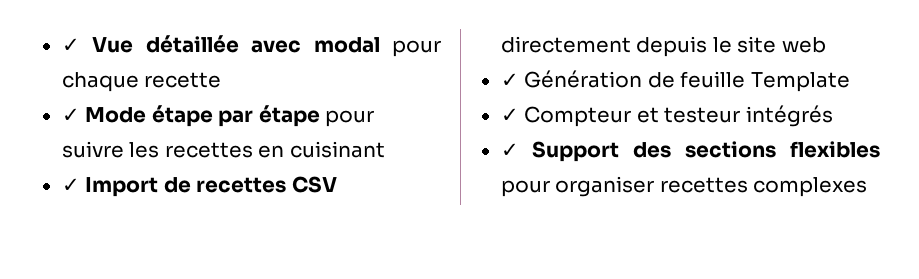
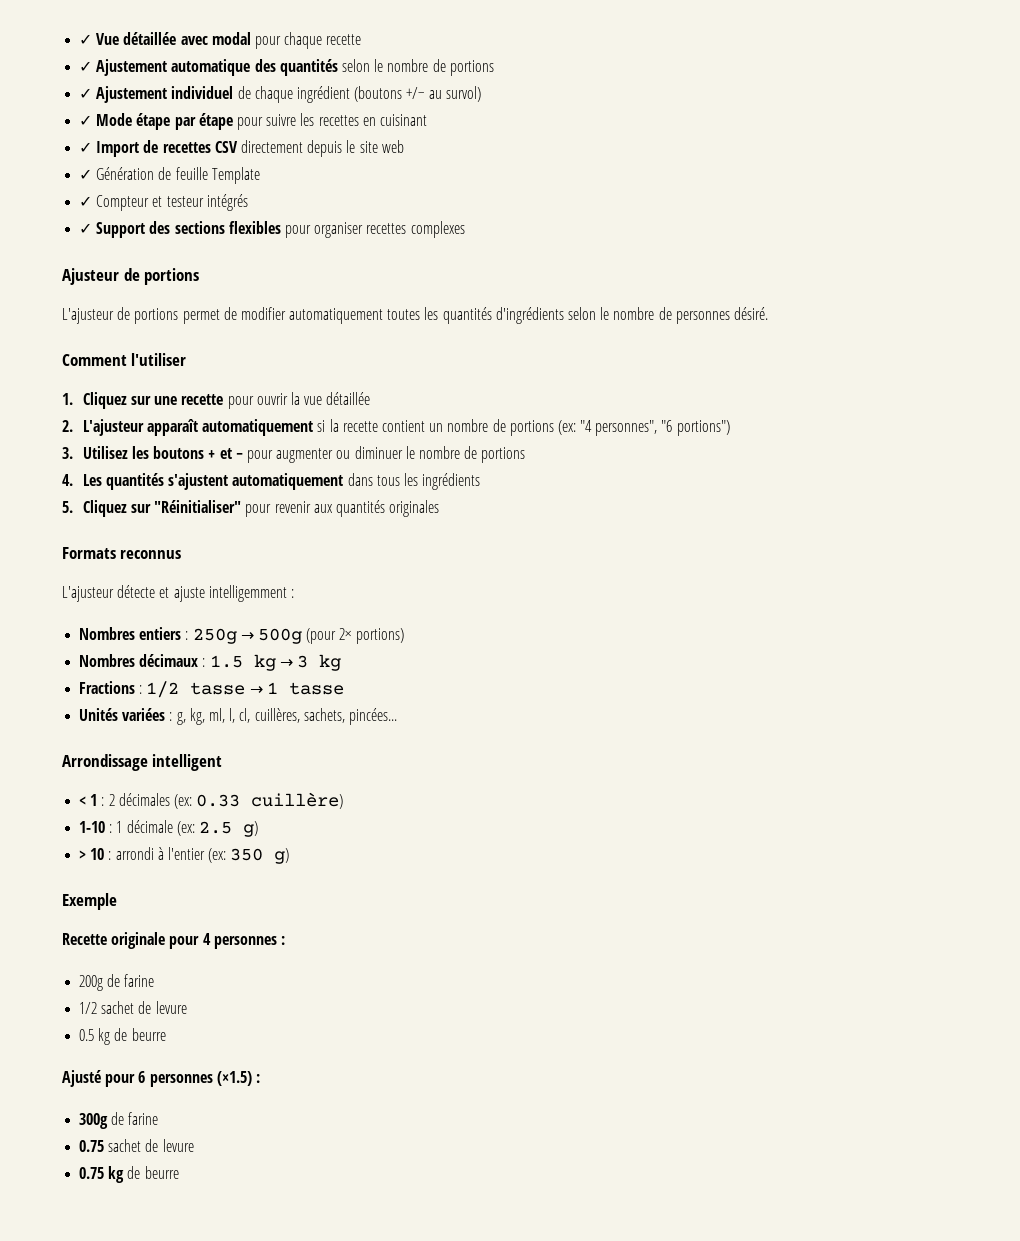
+ ✓ Ajustement automatique des quantités selon le nombre de portions
+ ✓ Ajustement individuel de chaque ingrédient (boutons +/− au survol)
+ Ajusteur de portions
+ L'ajusteur de portions permet de modifier automatiquement toutes les quantités d'ingrédients selon le nombre de personnes désiré.
+ Comment l'utiliser
+ 1. Cliquez sur une recette pour ouvrir la vue détaillée
+ 2. L'ajusteur apparaît automatiquement si la recette contient un nombre de portions (ex: "4 personnes", "6 portions")
+ 3. Utilisez les boutons + et − pour augmenter ou diminuer le nombre de portions
+ 4. Les quantités s'ajustent automatiquement dans tous les ingrédients
+ 5. Cliquez sur "Réinitialiser" pour revenir aux quantités originales
+ Formats reconnus
+ L'ajusteur détecte et ajuste intelligemment :
+ Nombres entiers : 250g → 500g (pour 2× portions)
+ Nombres décimaux : 1.5 kg → 3 kg
+ Fractions : 1/2 tasse → 1 tasse
+ Unités variées : g, kg, ml, l, cl, cuillères, sachets, pincées...
+ Arrondissage intelligent
+ < 1 : 2 décimales (ex: 0.33 cuillère)
+ 1-10 : 1 décimale (ex: 2.5 g)
+ > 10 : arrondi à l'entier (ex: 350 g)
+ Exemple
+ Recette originale pour 4 personnes :
+ 200g de farine
+ 1/2 sachet de levure
+ 0.5 kg de beurre
+ Ajusté pour 6 personnes (×1.5) :
+ 300g de farine
+ 0.75 sachet de levure
+ 0.75 kg de beurre

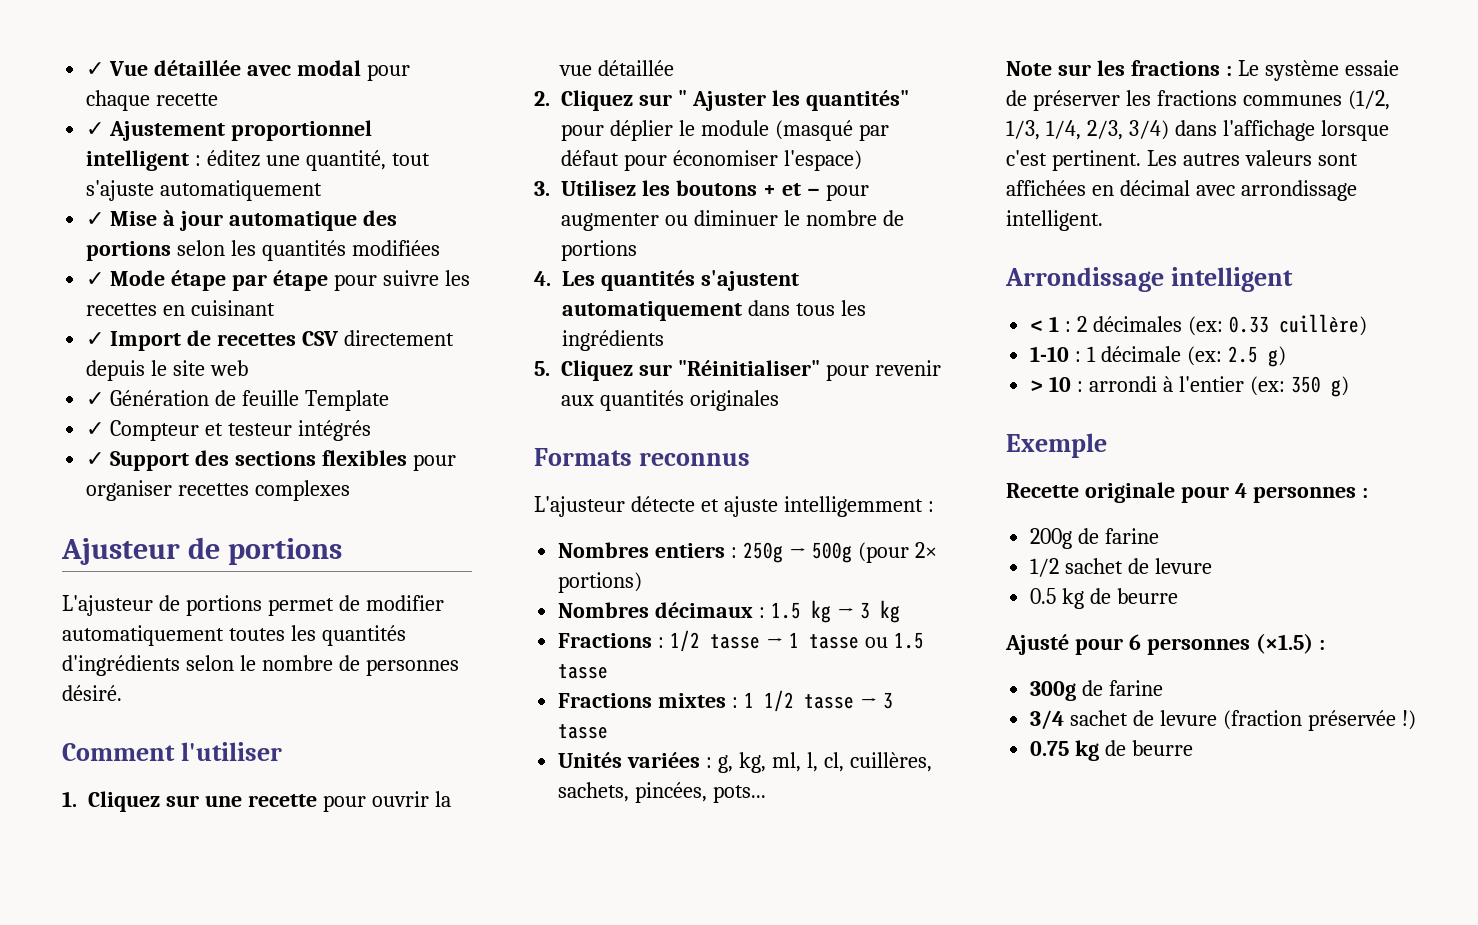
- ✓ Ajustement automatique des quantités selon le nombre de portions
- ✓ Ajustement individuel de chaque ingrédient (boutons +/− au survol)
+ ✓ Ajustement proportionnel intelligent : éditez une quantité, tout s'ajuste automatiquement
+ ✓ Mise à jour automatique des portions selon les quantités modifiées
- 2. L'ajusteur apparaît automatiquement si la recette contient un nombre de portions (ex: "4 personnes", "6 portions")
+ 2. Cliquez sur " Ajuster les quantités" pour déplier le module (masqué par défaut pour économiser l'espace)
- Fractions : 1/2 tasse → 1 tasse
+ Fractions : 1/2 tasse → 1 tasse ou 1.5 tasse
+ Fractions mixtes : 1 1/2 tasse → 3 tasse
- Unités variées : g, kg, ml, l, cl, cuillères, sachets, pincées...
+ Unités variées : g, kg, ml, l, cl, cuillères, sachets, pincées, pots...
+ Note sur les fractions : Le système essaie de préserver les fractions communes (1/2, 1/3, 1/4, 2/3, 3/4) dans l'affichage lorsque c'est pertinent. Les autres valeurs sont affichées en décimal avec arrondissage intelligent.
- 0.75 sachet de levure
+ 3/4 sachet de levure (fraction préservée !)

